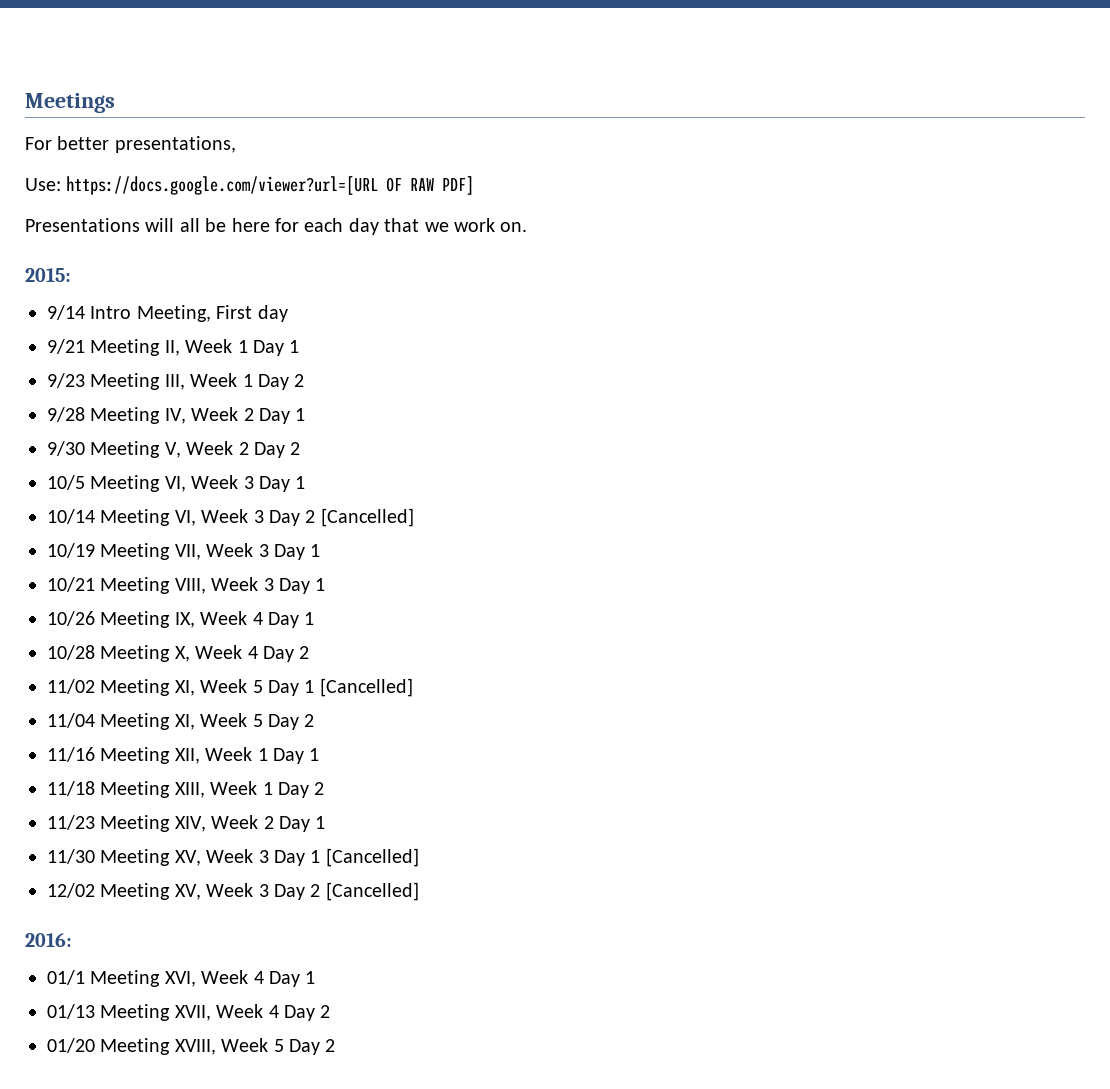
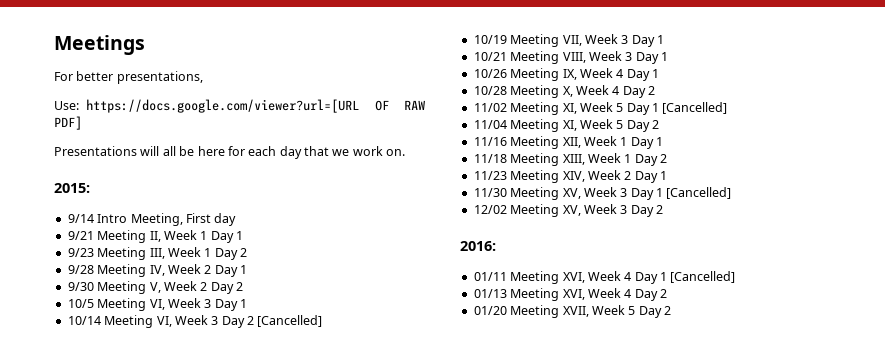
- 12/02 Meeting XV, Week 3 Day 2 [Cancelled]
+ 12/02 Meeting XV, Week 3 Day 2
- 01/1 Meeting XVI, Week 4 Day 1
+ 01/11 Meeting XVI, Week 4 Day 1 [Cancelled]
- 01/13 Meeting XVII, Week 4 Day 2
+ 01/13 Meeting XVI, Week 4 Day 2
- 01/20 Meeting XVIII, Week 5 Day 2
+ 01/20 Meeting XVII, Week 5 Day 2

